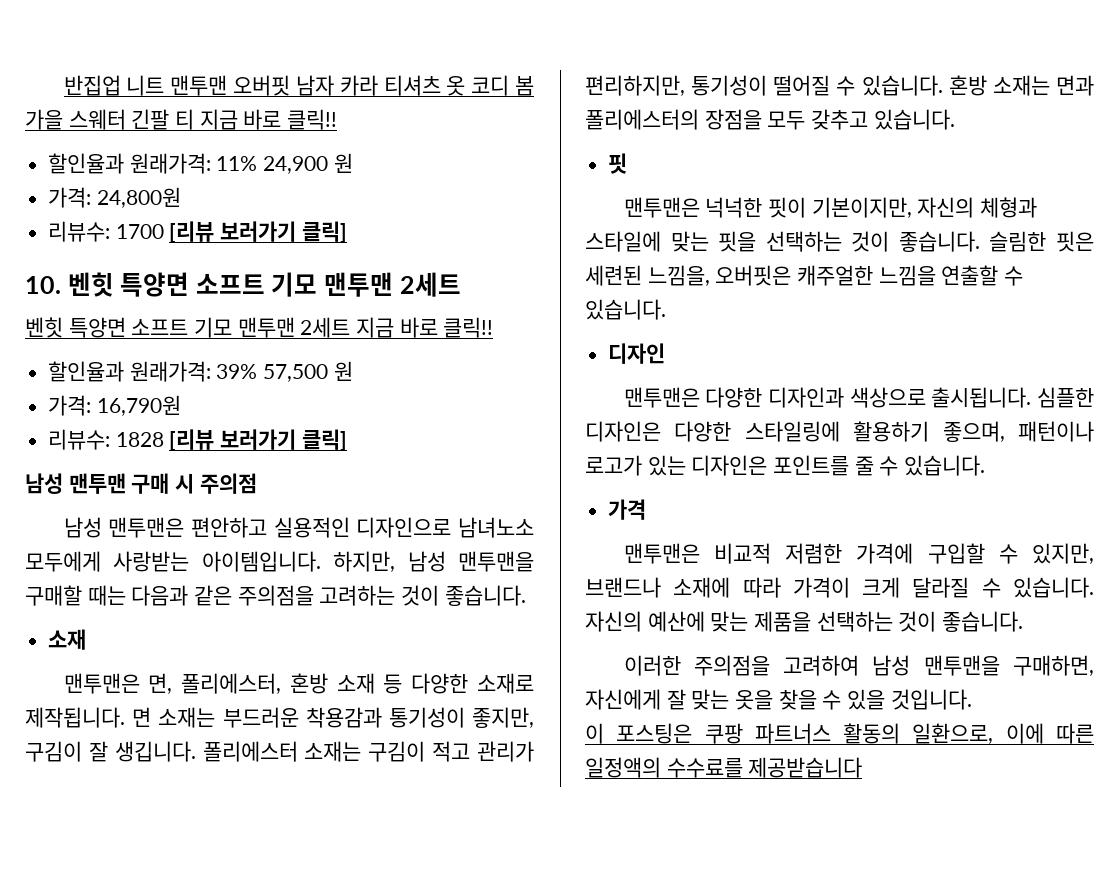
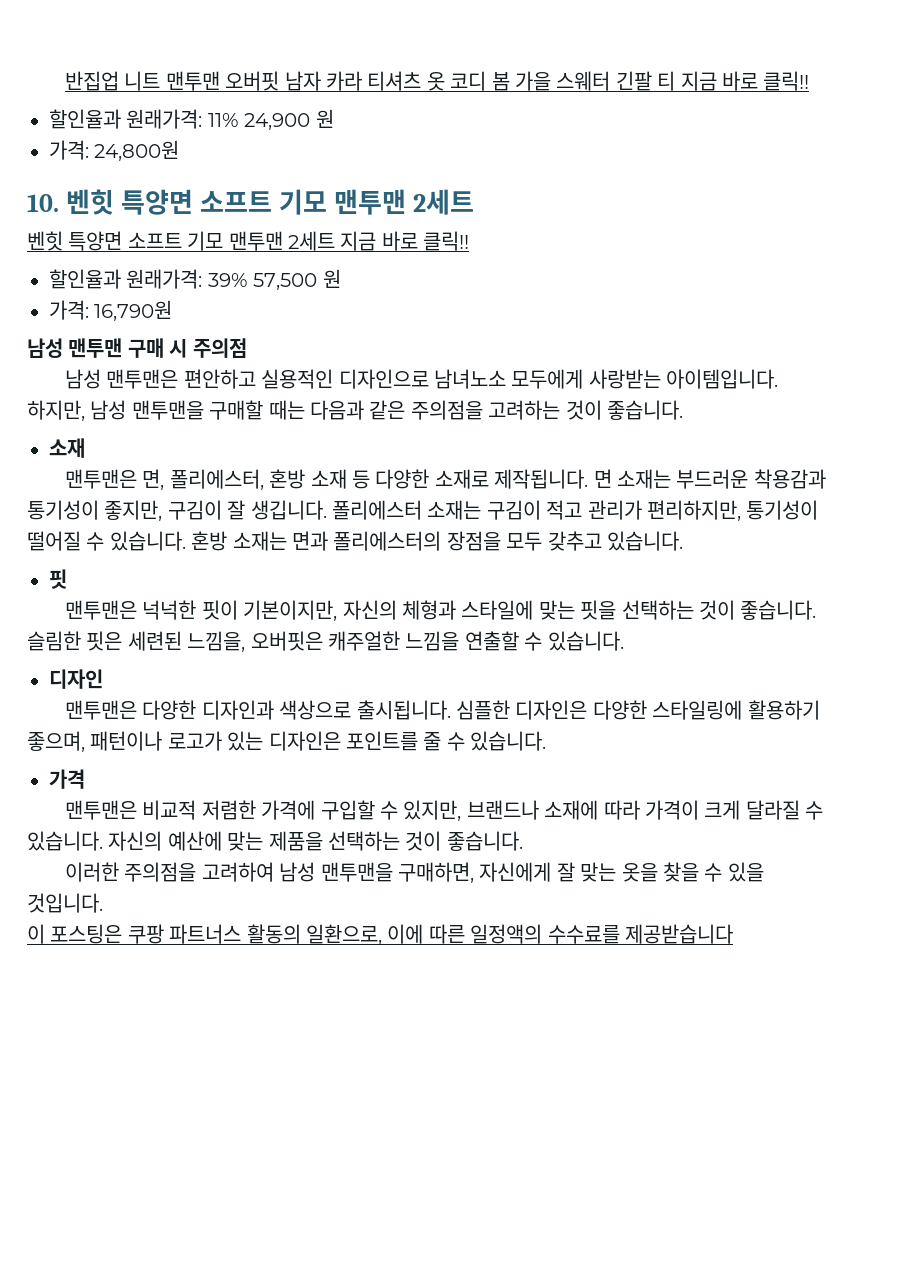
- 리뷰수: 1700 [리뷰 보러가기 클릭]
- 리뷰수: 1828 [리뷰 보러가기 클릭]

